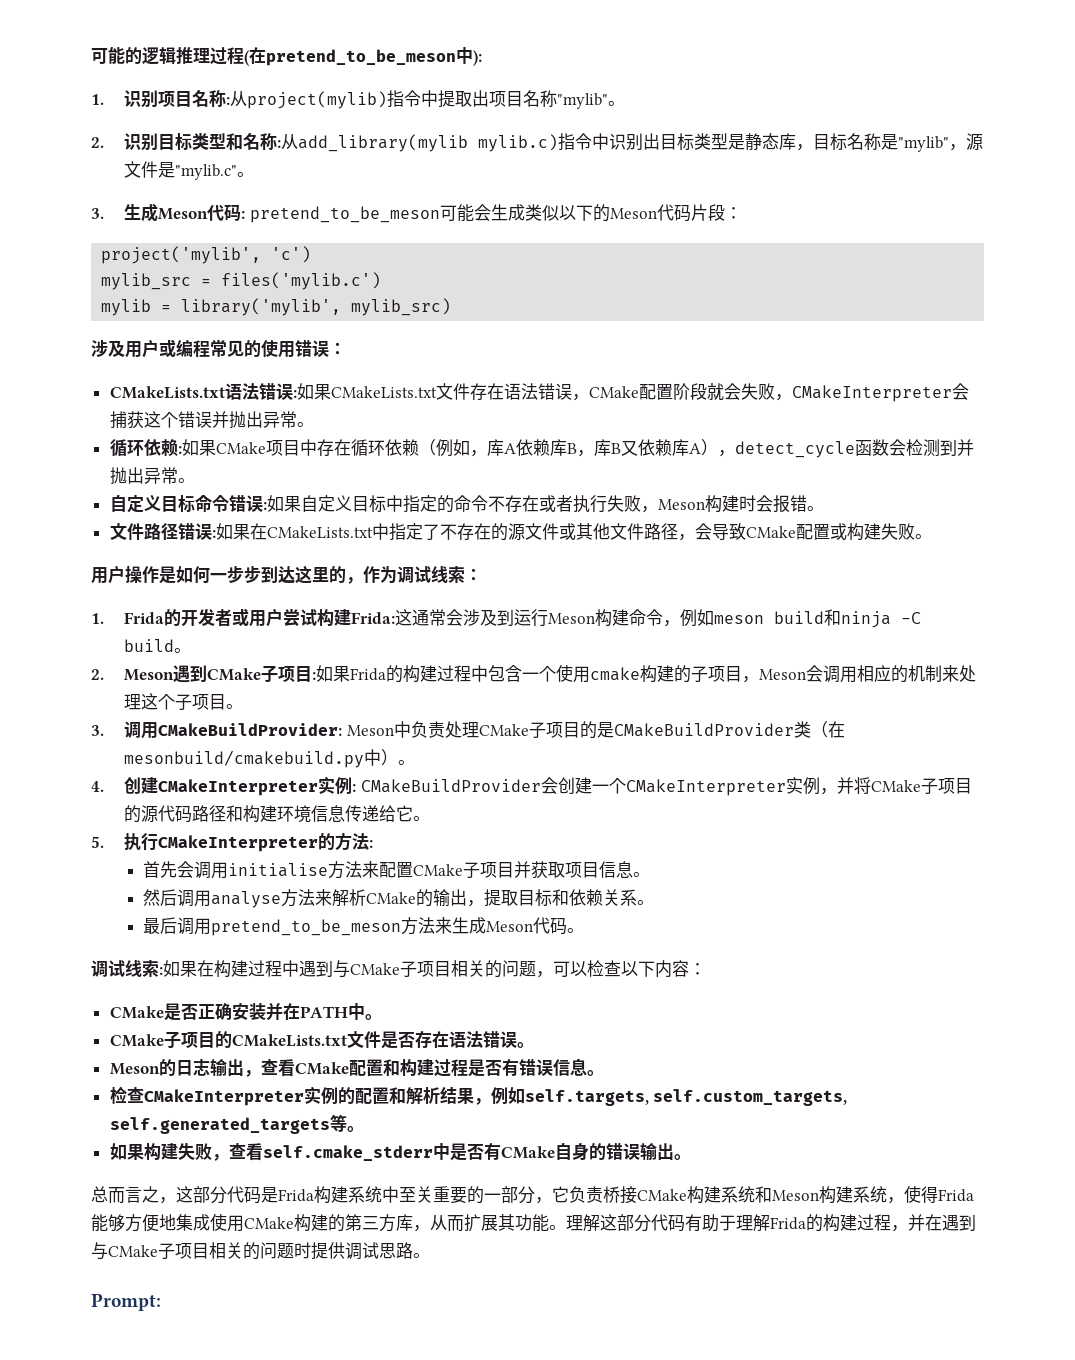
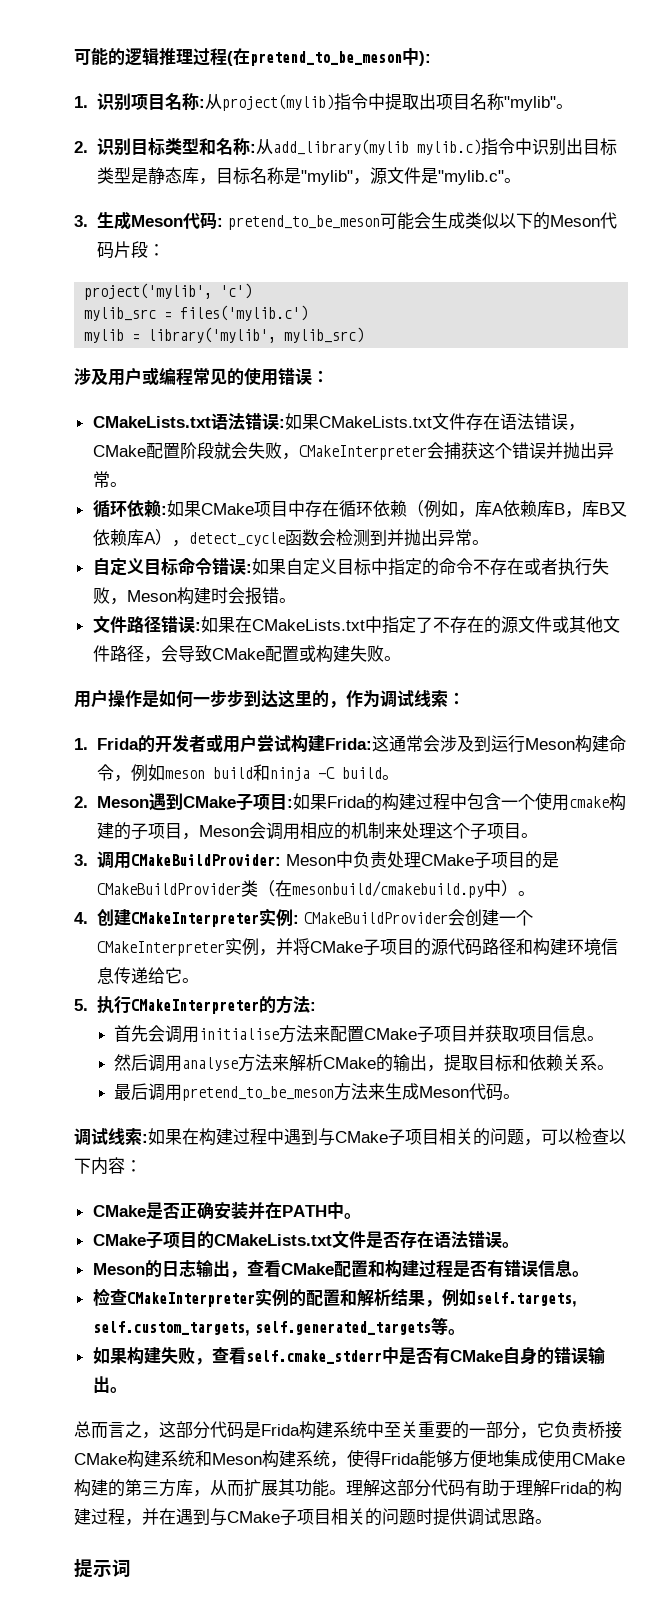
- Prompt:
+ 提示词

